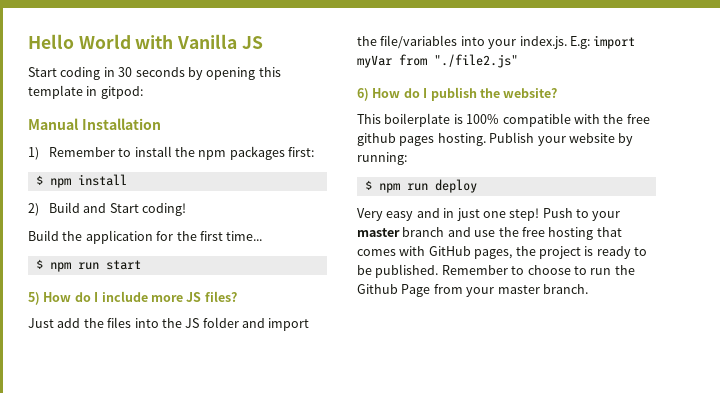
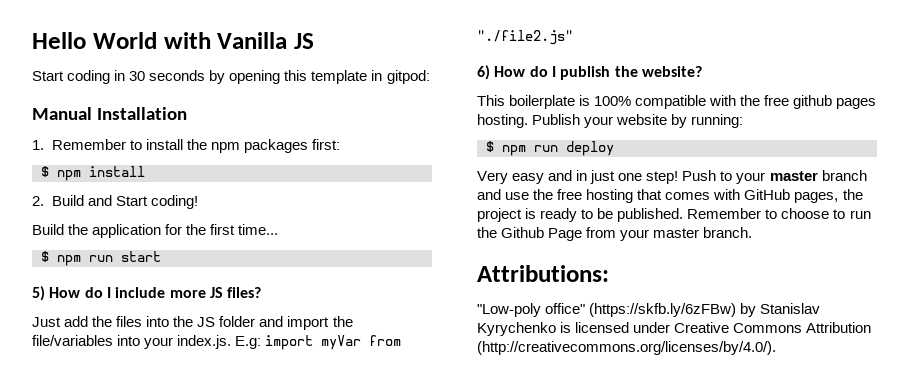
- 1) Remember to install the npm packages first:
+ 1. Remember to install the npm packages first:
- 2) Build and Start coding!
+ 2. Build and Start coding!
+ Attributions:
+ "Low-poly office" (https://skfb.ly/6zFBw) by Stanislav Kyrychenko is licensed under Creative Commons Attribution (http://creativecommons.org/licenses/by/4.0/).

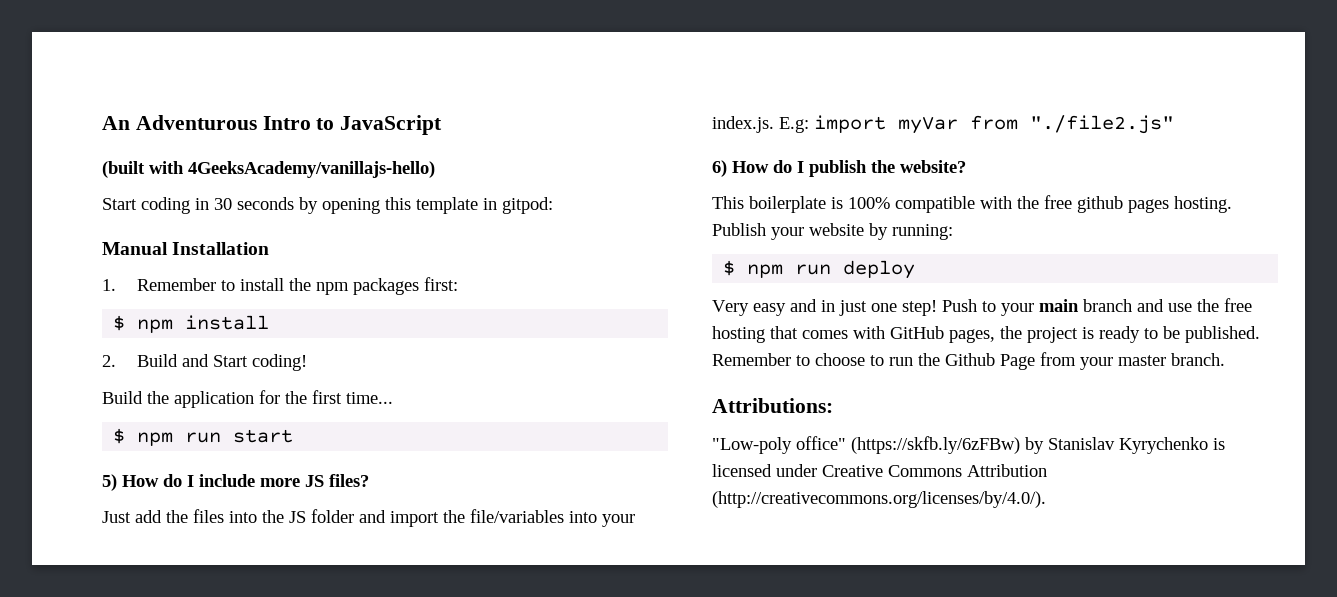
- Hello World with Vanilla JS
+ An Adventurous Intro to JavaScript
+ (built with 4GeeksAcademy/vanillajs-hello)
- Push to your master branch and use the free hosting that comes with GitHub pages, the project is ready to be published.
+ Push to your main branch and use the free hosting that comes with GitHub pages, the project is ready to be published.

